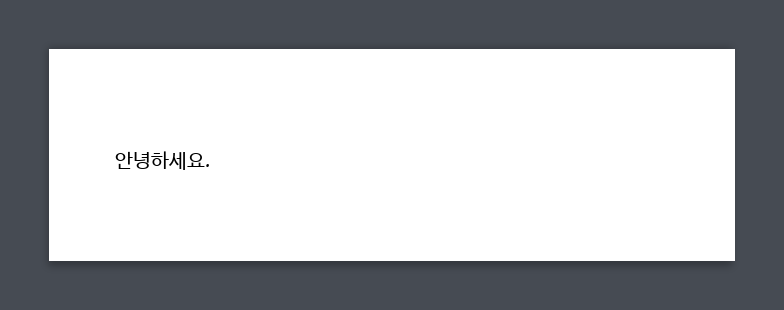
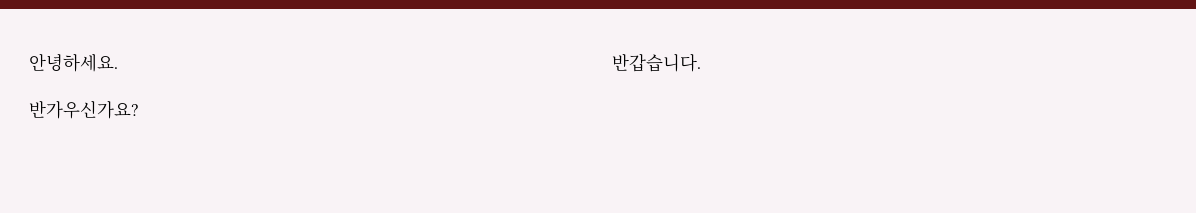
+ 반가우신가요?
+ 반갑습니다.

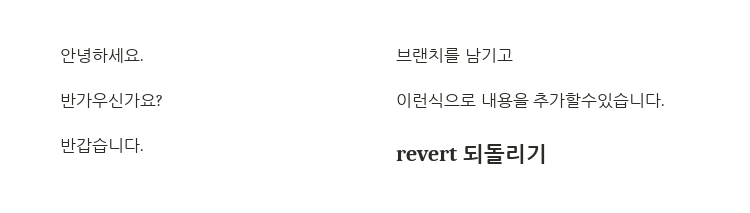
+ 브랜치를 남기고
+ 이런식으로 내용을 추가할수있습니다.
+ revert 되돌리기

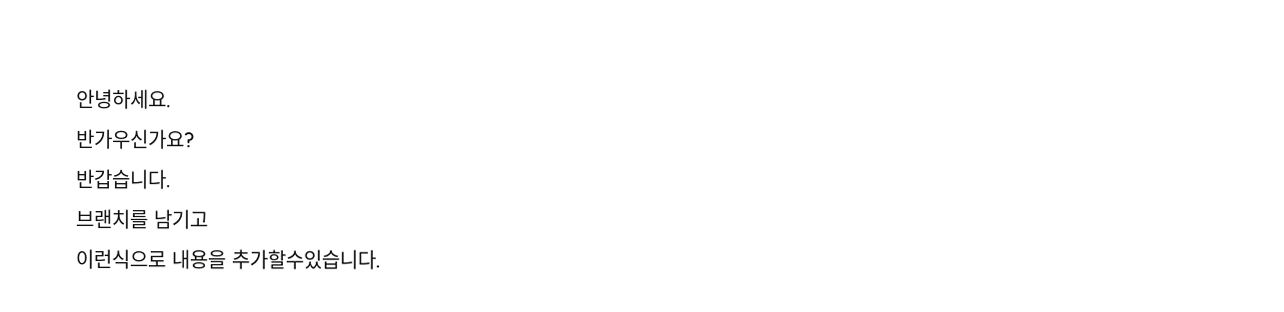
- revert 되돌리기

